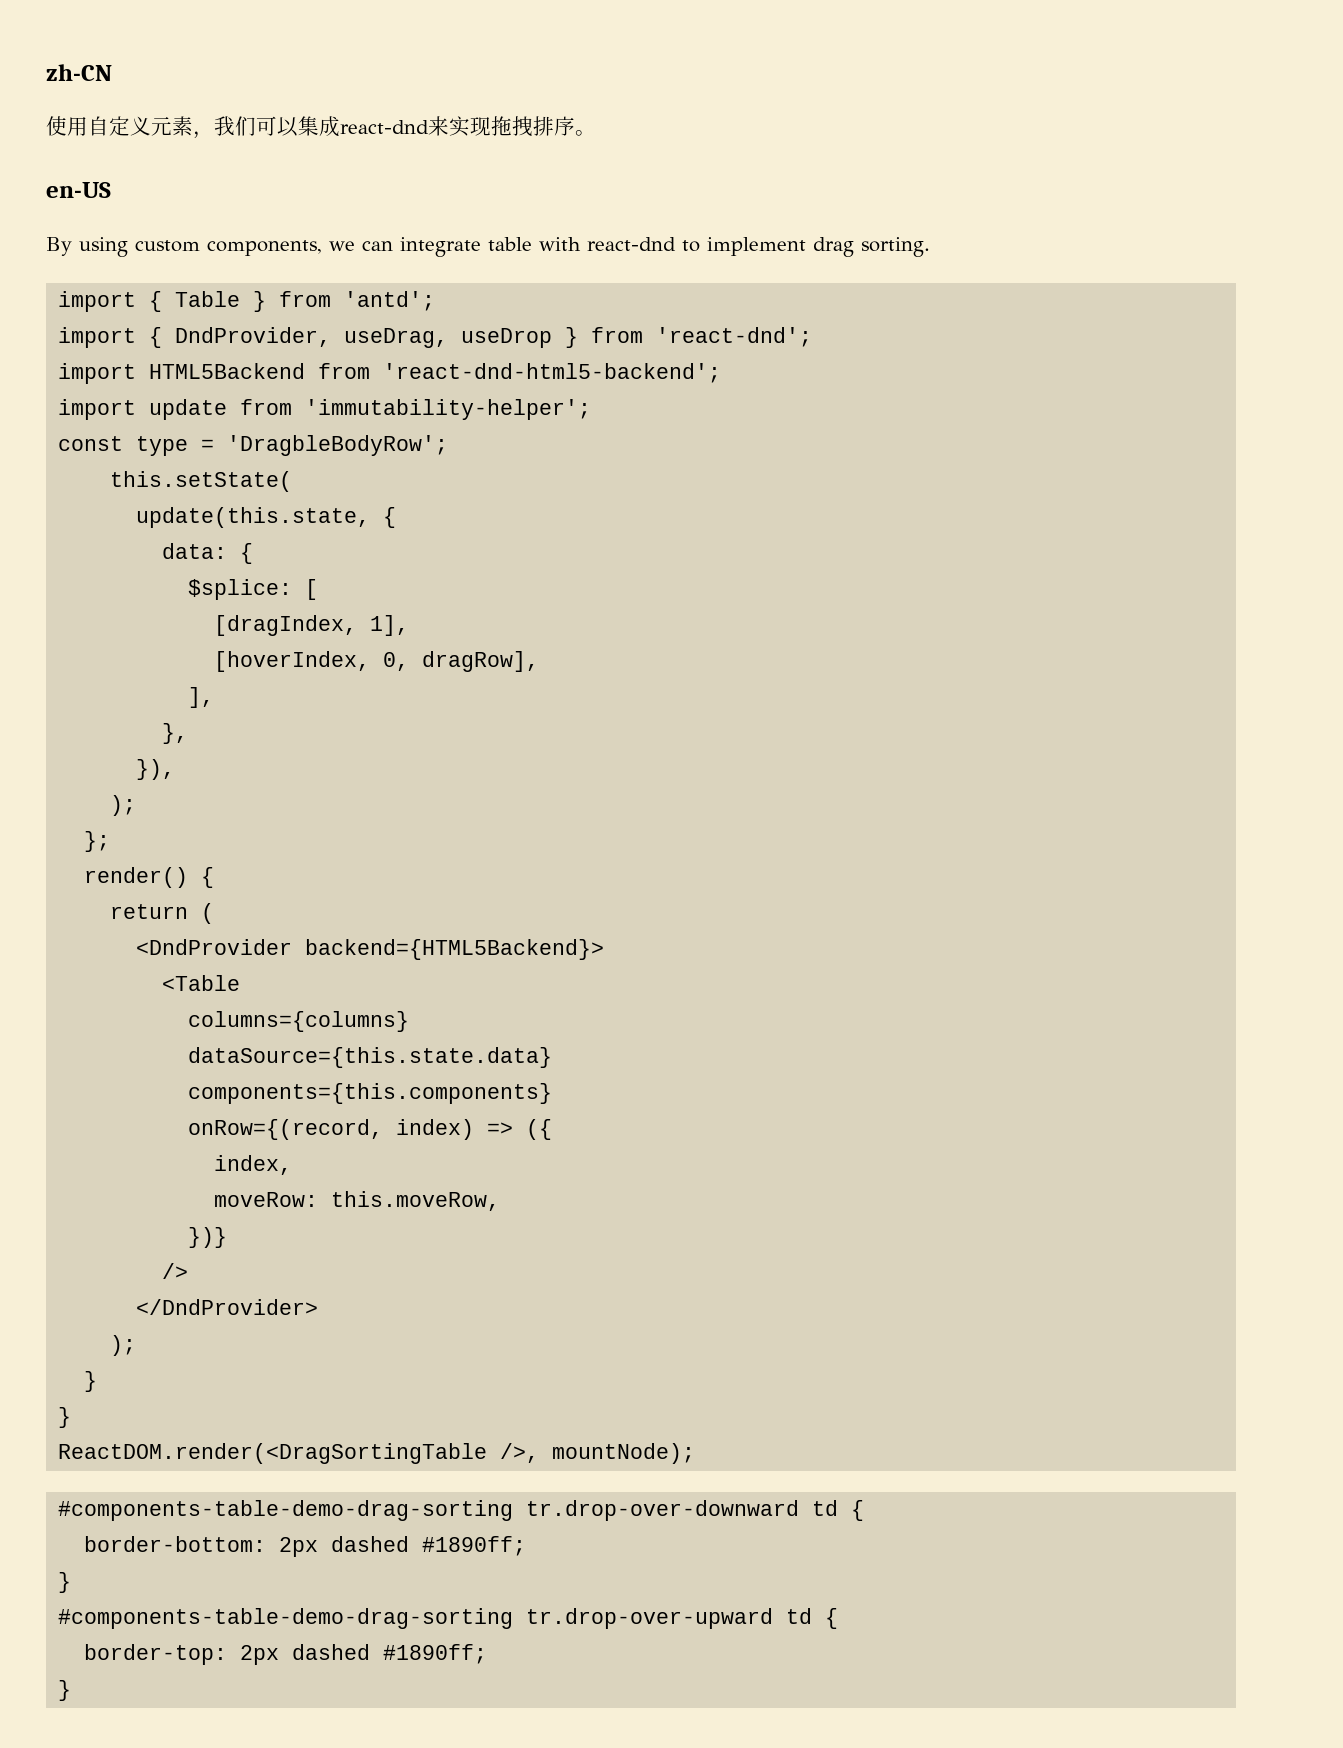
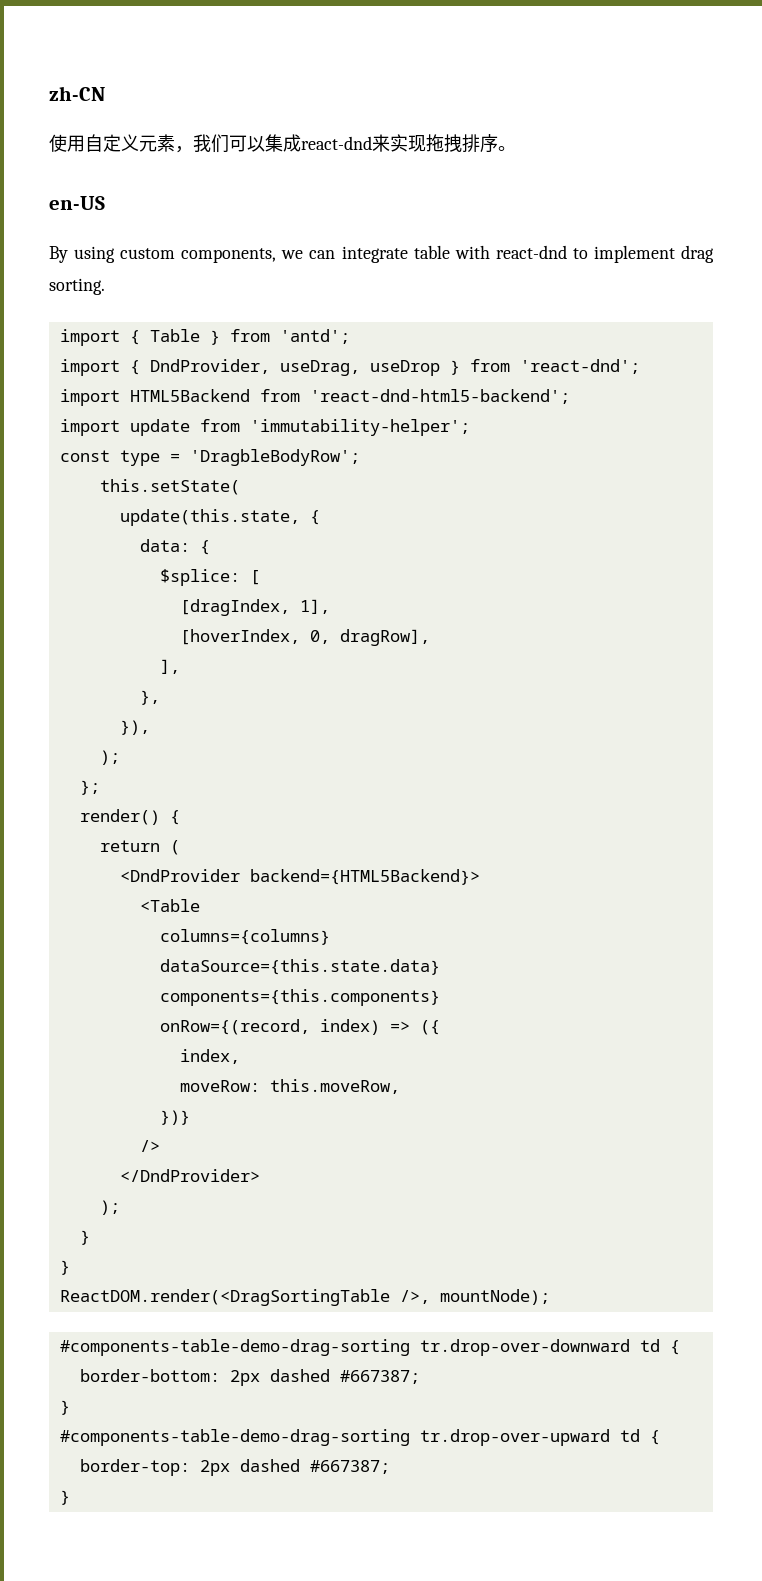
- border-bottom: 2px dashed #1890ff;
+ border-bottom: 2px dashed #667387;
- border-top: 2px dashed #1890ff;
+ border-top: 2px dashed #667387;

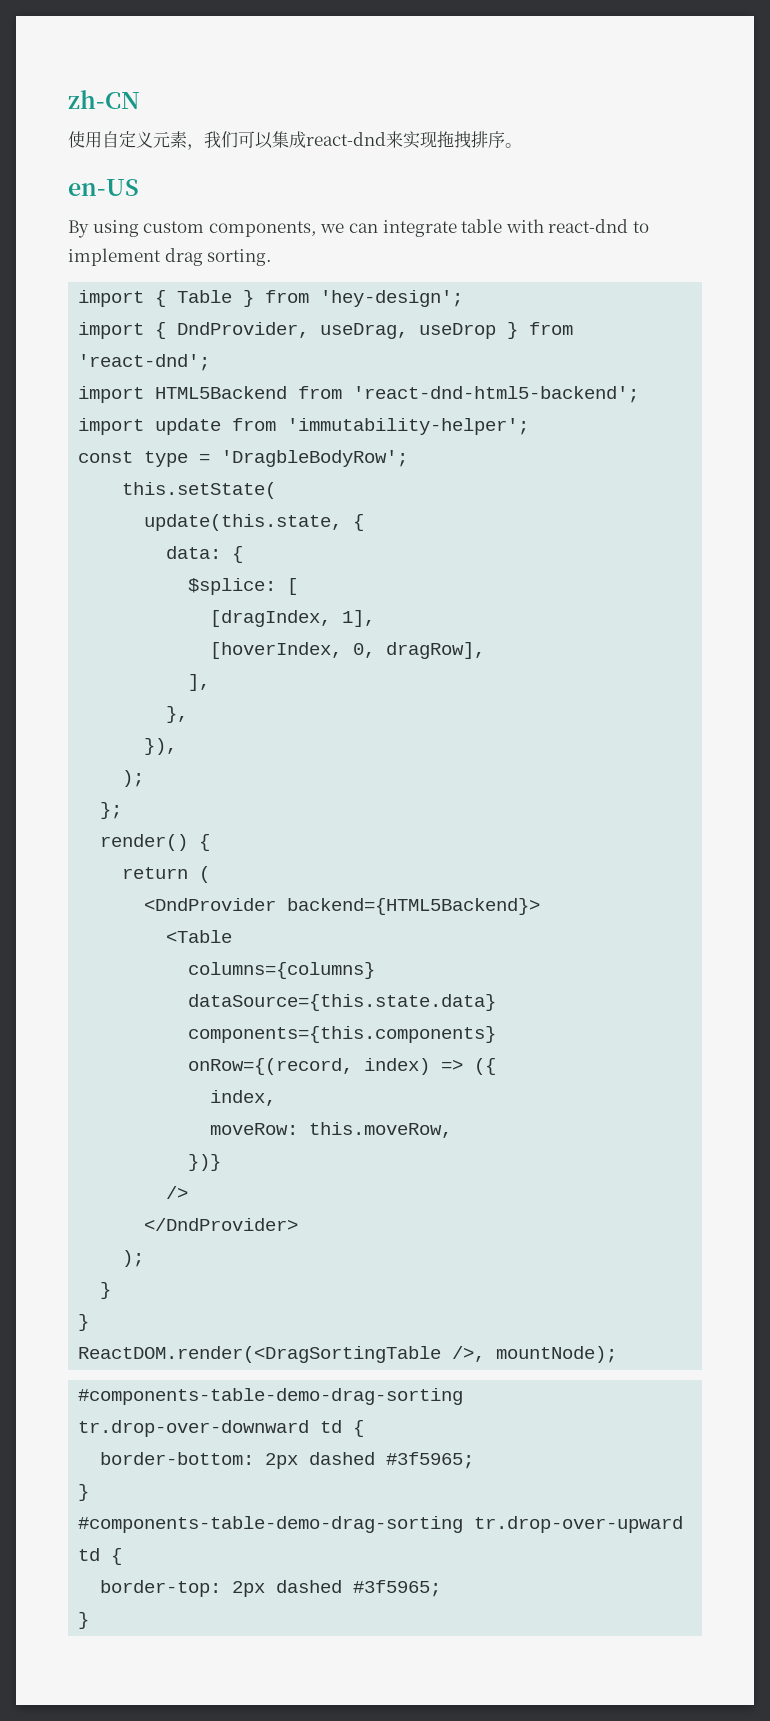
- import { Table } from 'antd';
+ import { Table } from 'hey-design';
- border-bottom: 2px dashed #667387;
+ border-bottom: 2px dashed #3f5965;
- border-top: 2px dashed #667387;
+ border-top: 2px dashed #3f5965;

